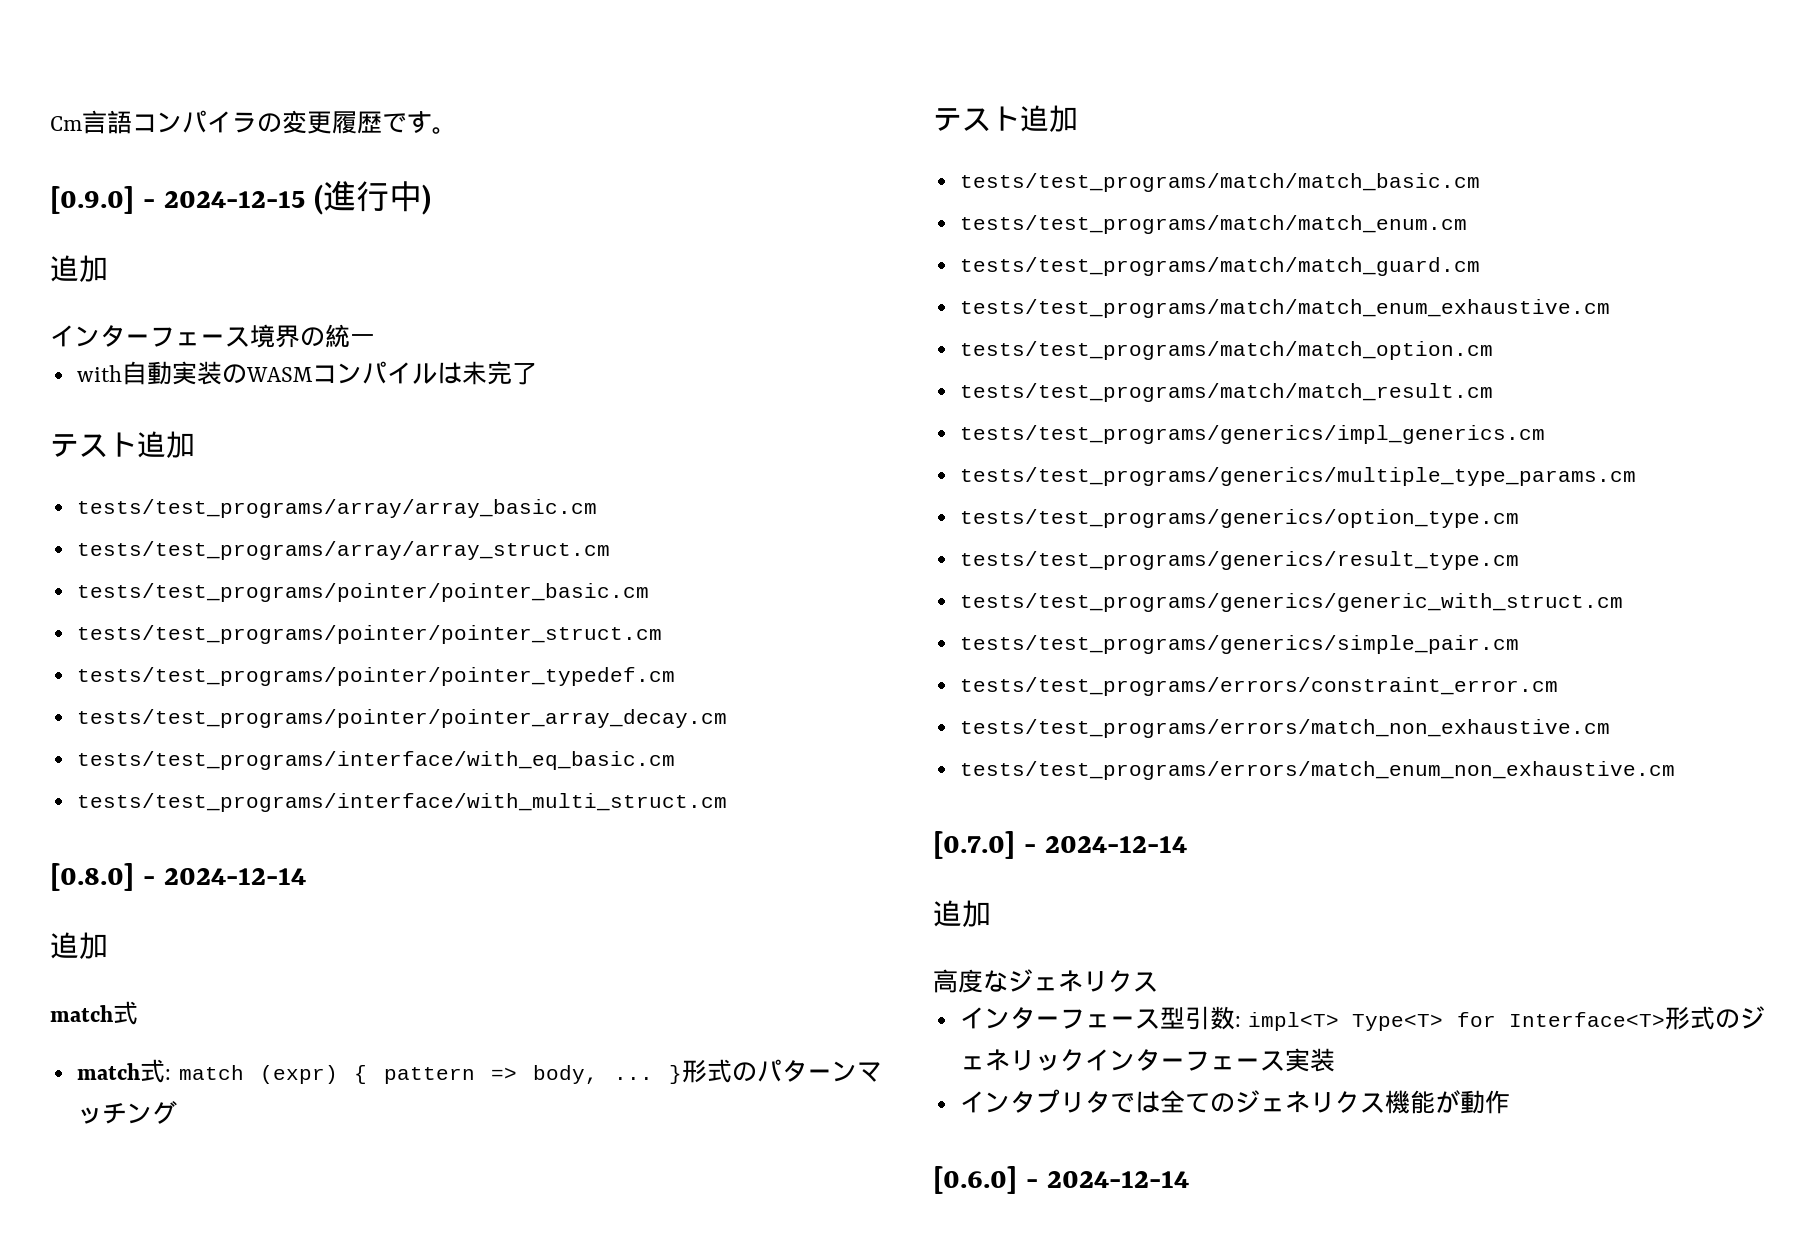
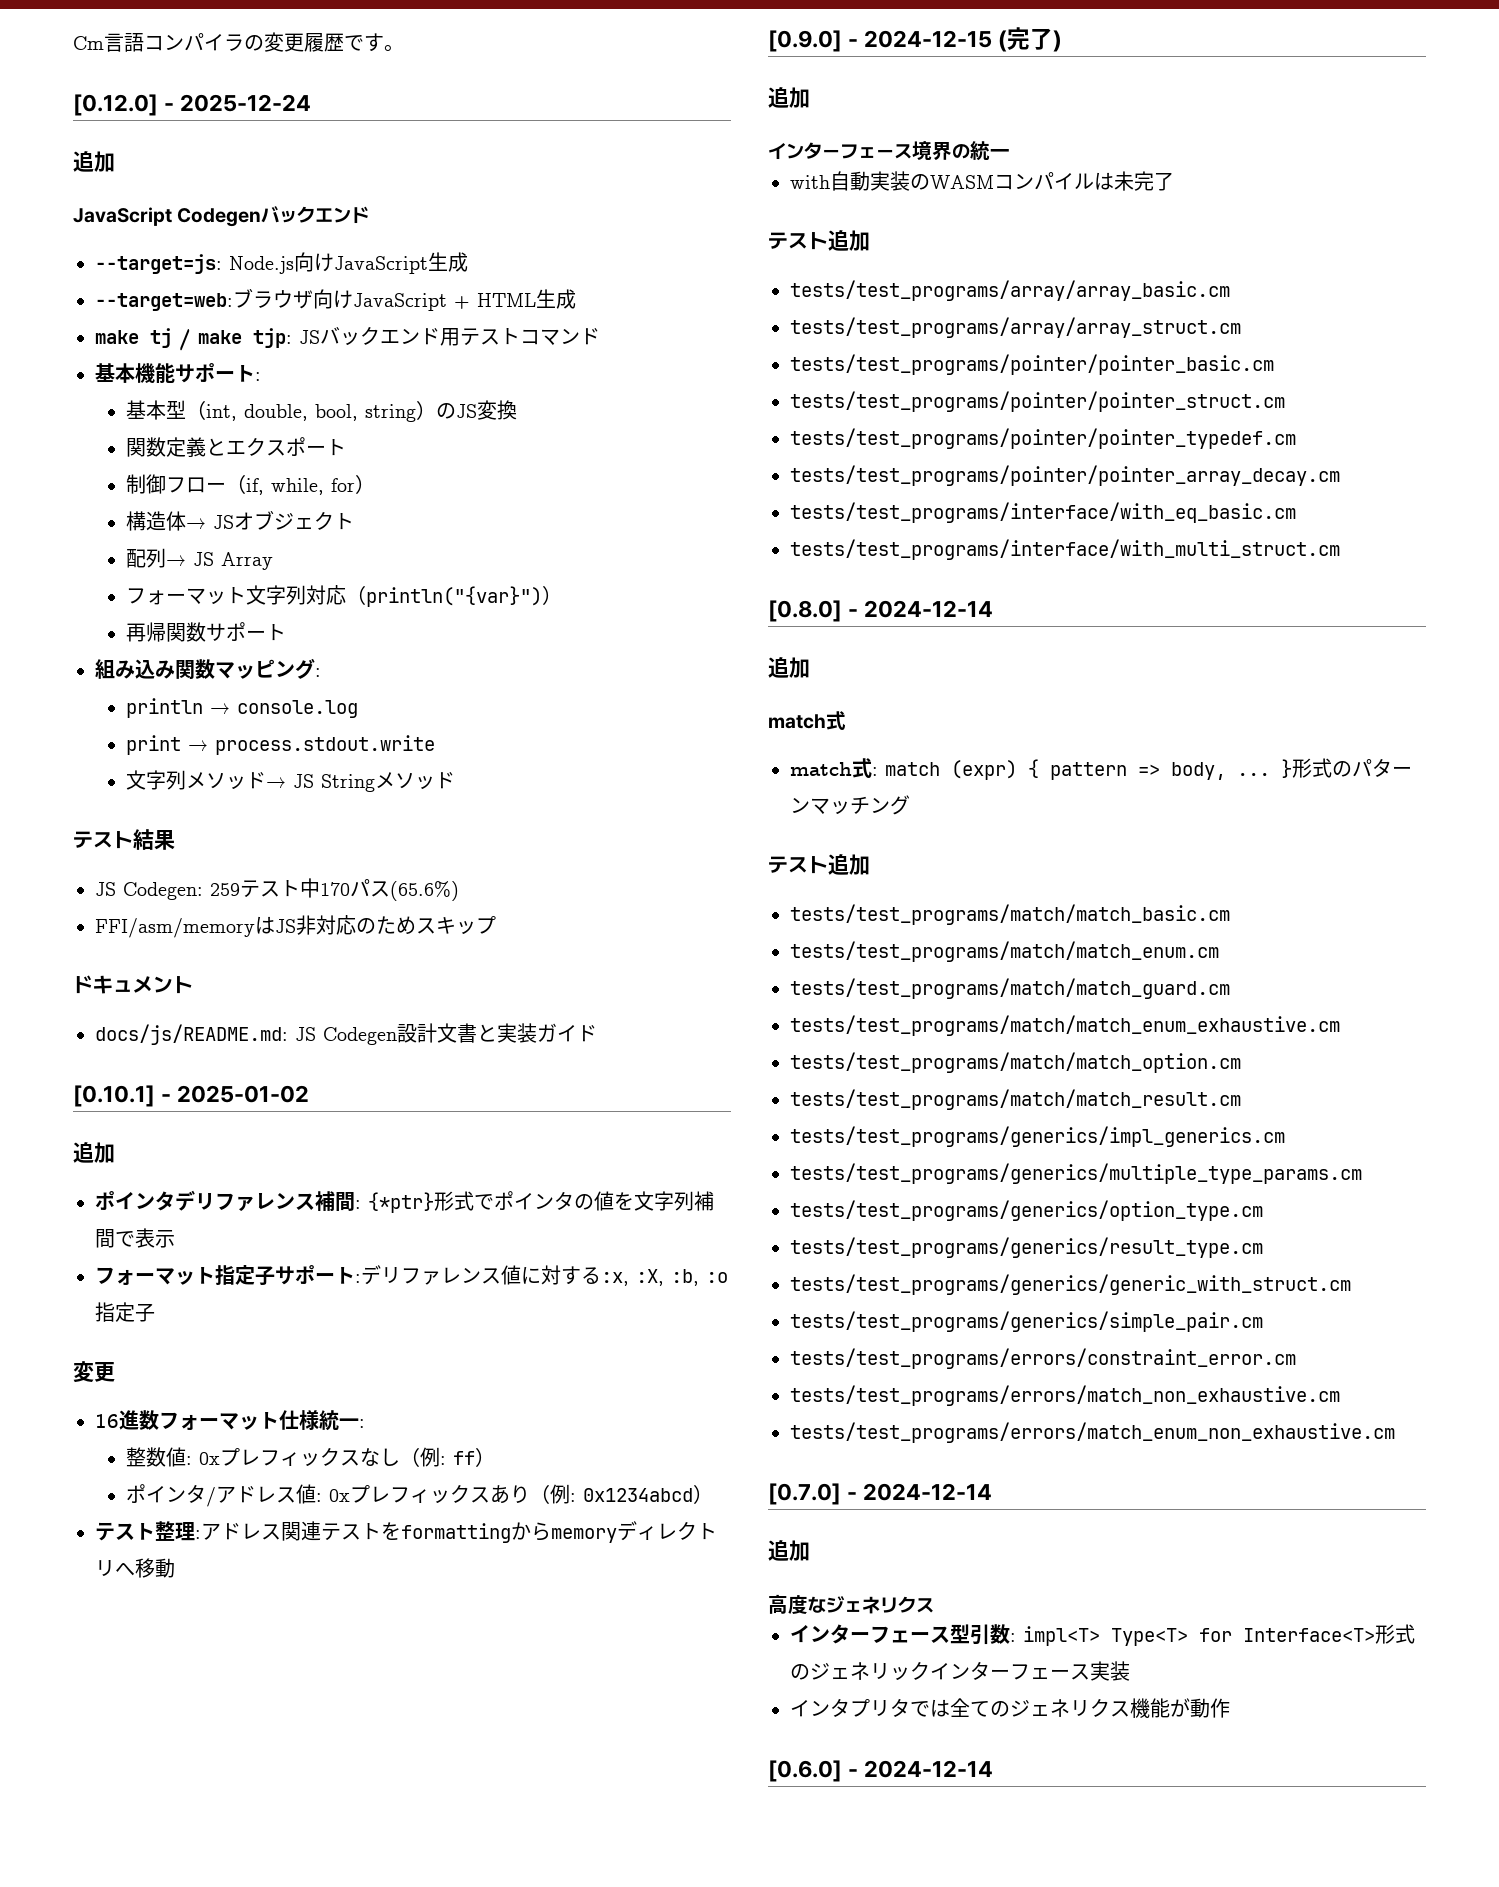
+ [0.12.0] - 2025-12-24
+ 追加
+ JavaScript Codegenバックエンド
+ --target=js: Node.js向けJavaScript生成
+ --target=web:ブラウザ向けJavaScript + HTML生成
+ make tj / make tjp: JSバックエンド用テストコマンド
+ 基本機能サポート:
+ 基本型（int, double, bool, string）のJS変換
+ 関数定義とエクスポート
+ 制御フロー（if, while, for）
+ 構造体→ JSオブジェクト
+ 配列→ JS Array
+ フォーマット文字列対応（println("{var}")）
+ 再帰関数サポート
+ 組み込み関数マッピング:
+ println → console.log
+ print → process.stdout.write
+ 文字列メソッド→ JS Stringメソッド
+ テスト結果
+ JS Codegen: 259テスト中170パス(65.6%)
+ FFI/asm/memoryはJS非対応のためスキップ
+ ドキュメント
+ docs/js/README.md: JS Codegen設計文書と実装ガイド
+ [0.10.1] - 2025-01-02
+ 追加
+ ポインタデリファレンス補間: {*ptr}形式でポインタの値を文字列補間で表示
+ フォーマット指定子サポート:デリファレンス値に対する:x, :X, :b, :o指定子
+ 変更
+ 16進数フォーマット仕様統一:
+ 整数値: 0xプレフィックスなし（例: ff）
+ ポインタ/アドレス値: 0xプレフィックスあり（例: 0x1234abcd）
+ テスト整理:アドレス関連テストをformattingからmemoryディレクトリへ移動
- [0.9.0] - 2024-12-15 (進行中)
+ [0.9.0] - 2024-12-15 (完了)

